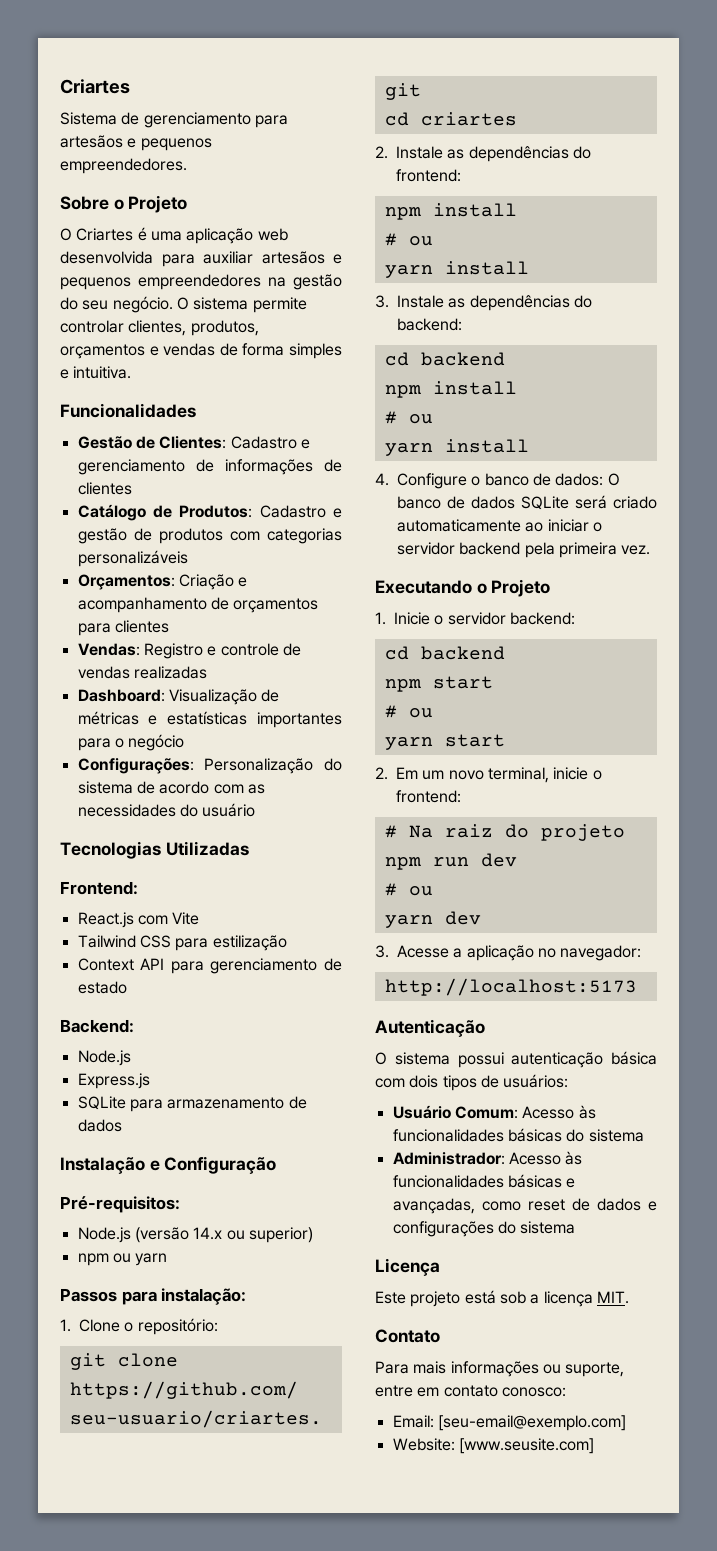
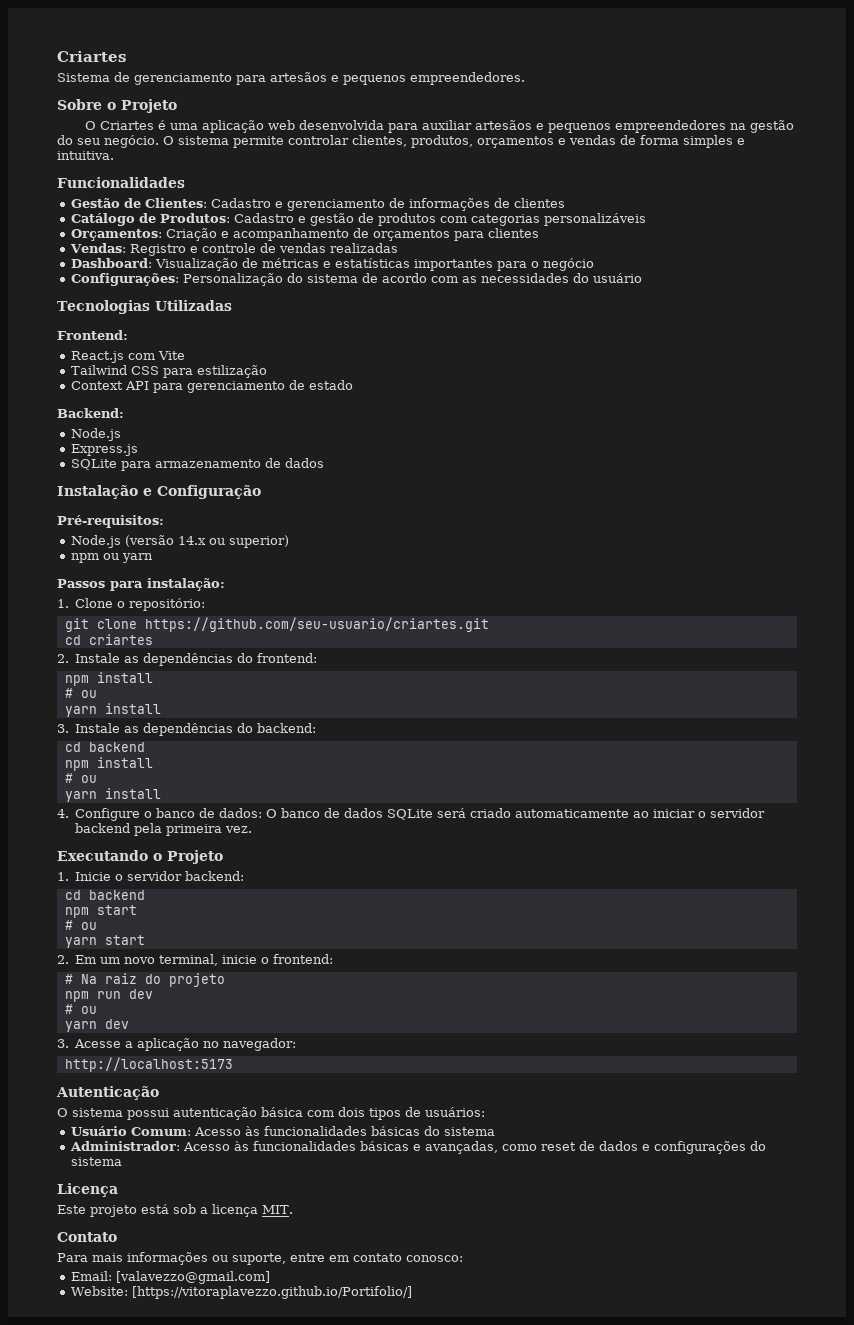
- Email: [seu-email@exemplo.com]
+ Email: [valavezzo@gmail.com]
- Website: [www.seusite.com]
+ Website: [https://vitoraplavezzo.github.io/Portifolio/]

